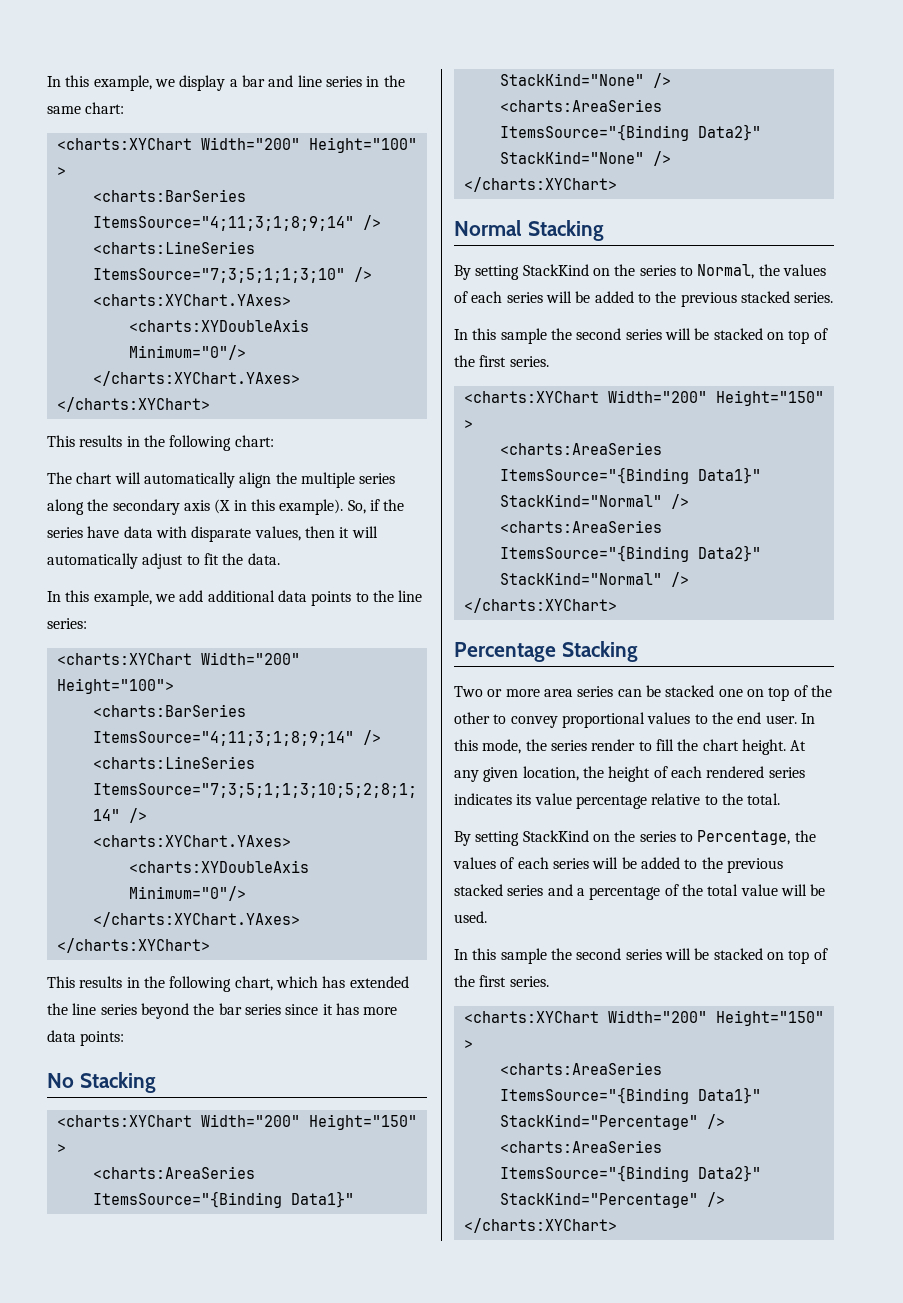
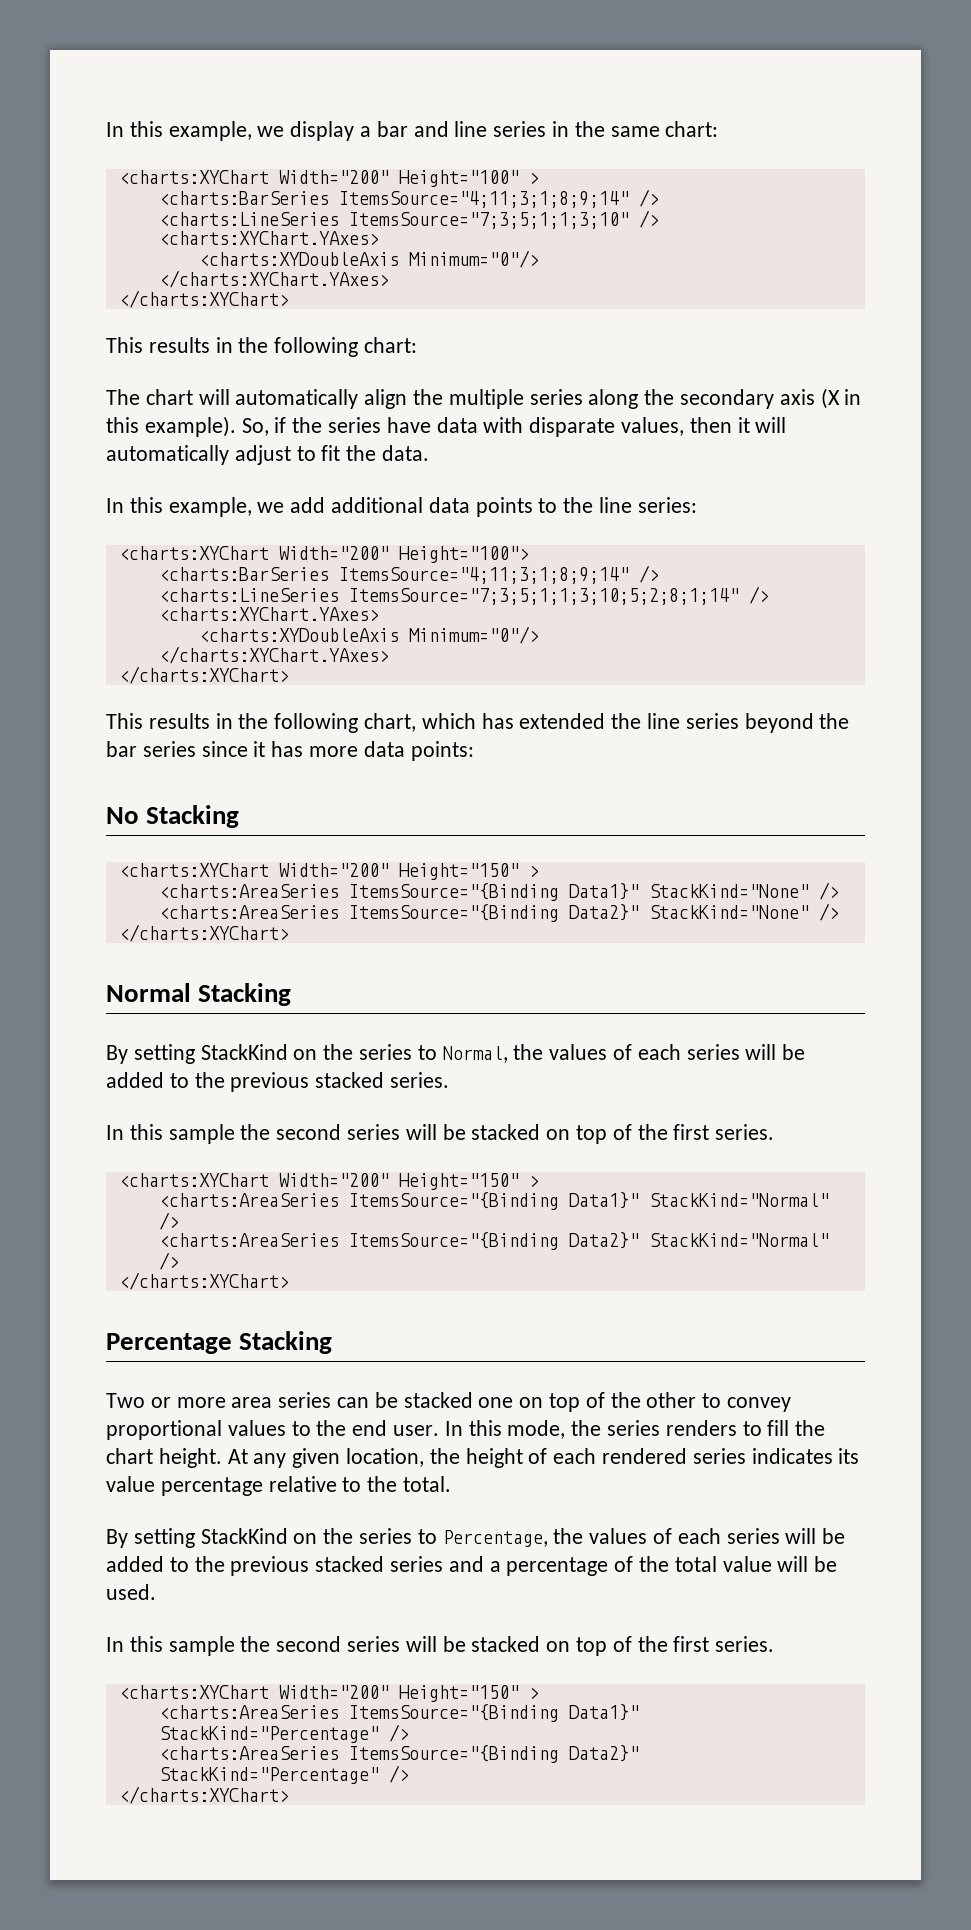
- In this mode, the series render to fill the chart height.
+ In this mode, the series renders to fill the chart height.

